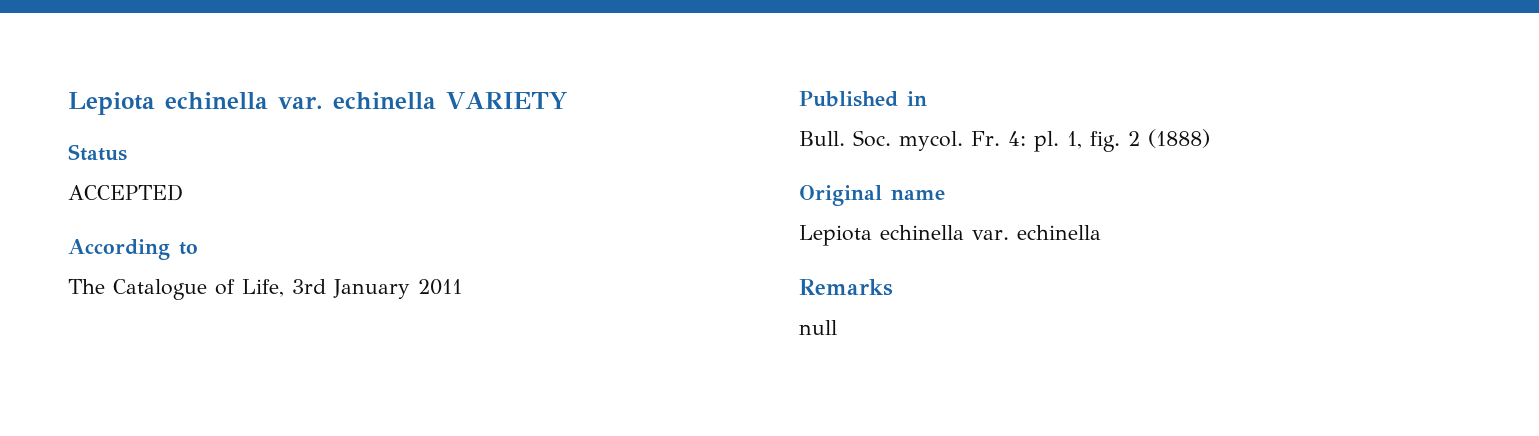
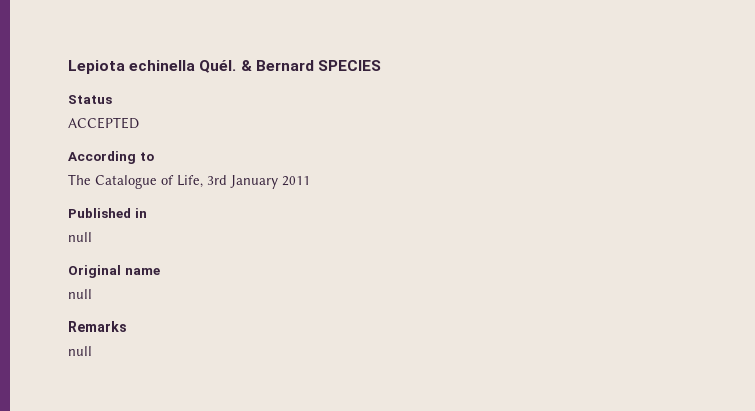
- Lepiota echinella var. echinella VARIETY
+ Lepiota echinella Quél. & Bernard SPECIES
  Published in
- Bull. Soc. mycol. Fr. 4: pl. 1, fig. 2 (1888)
+ null
  Original name
- Lepiota echinella var. echinella
+ null

